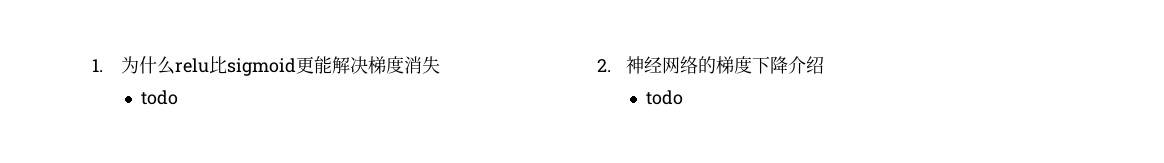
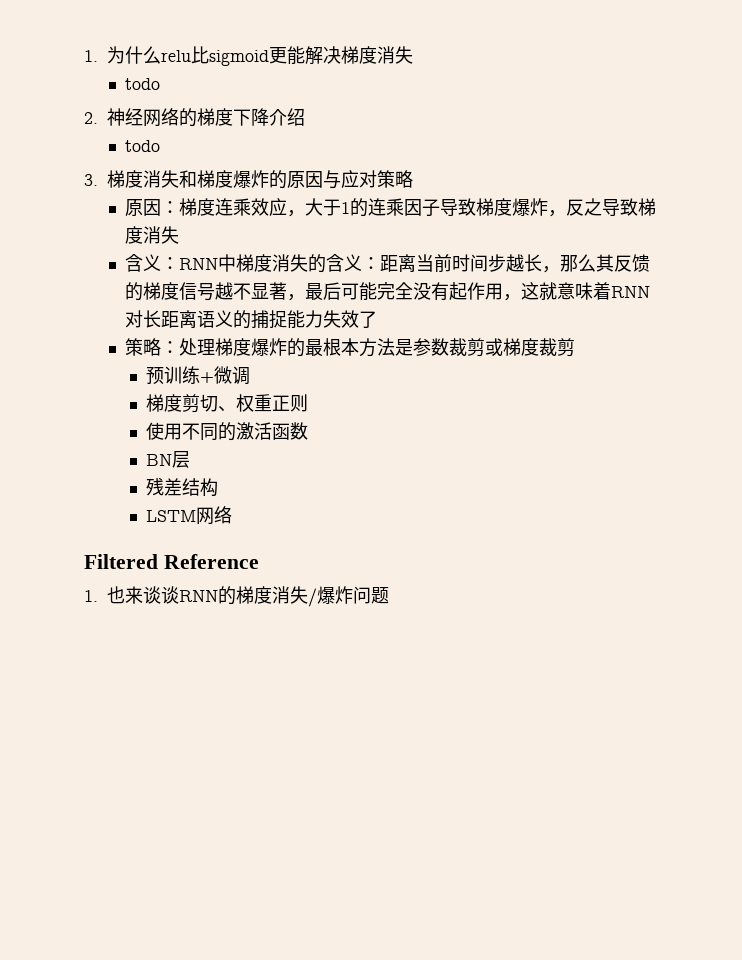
+ 3.梯度消失和梯度爆炸的原因与应对策略
+ 原因：梯度连乘效应，大于1的连乘因子导致梯度爆炸，反之导致梯度消失
+ 含义：RNN中梯度消失的含义：距离当前时间步越长，那么其反馈的梯度信号越不显著，最后可能完全没有起作用，这就意味着RNN对长距离语义的捕捉能力失效了
+ 策略：处理梯度爆炸的最根本方法是参数裁剪或梯度裁剪
+ 预训练+微调
+ 梯度剪切、权重正则
+ 使用不同的激活函数
+ BN层
+ 残差结构
+ LSTM网络
+ Filtered Reference
+ 1.也来谈谈RNN的梯度消失/爆炸问题

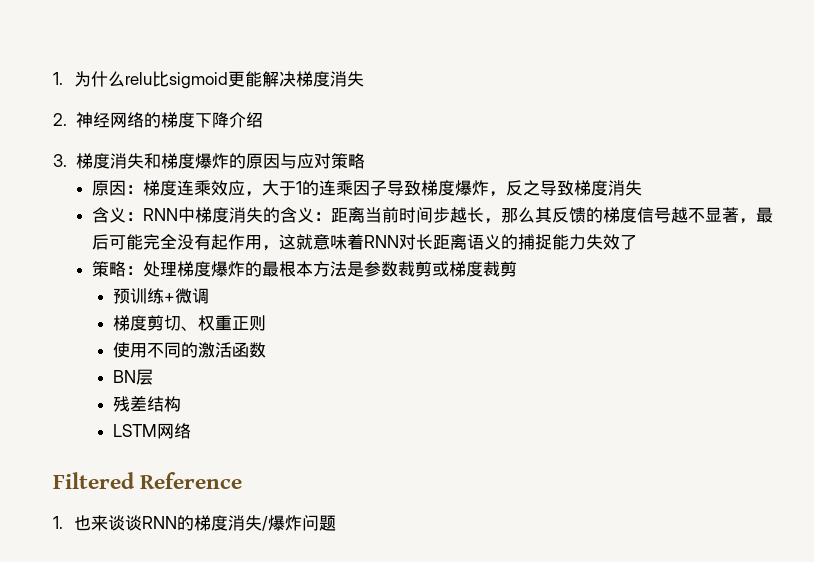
  1.为什么relu比sigmoid更能解决梯度消失
- todo
  2.神经网络的梯度下降介绍
- todo

